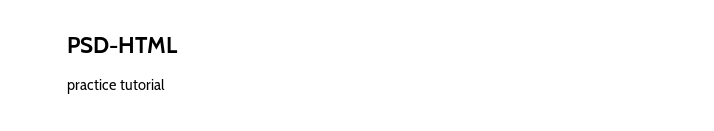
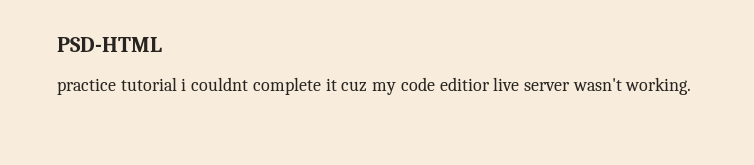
- practice tutorial
+ practice tutorial i couldnt complete it cuz my code editior live server wasn't working.

